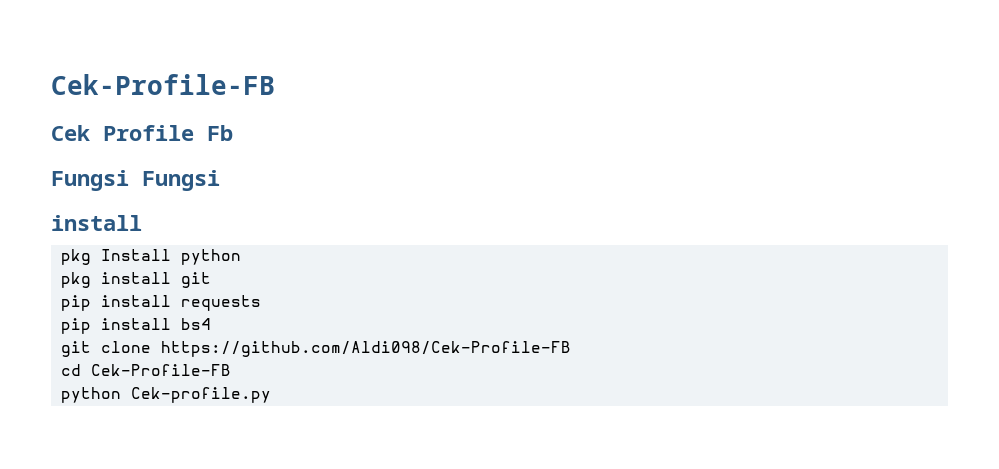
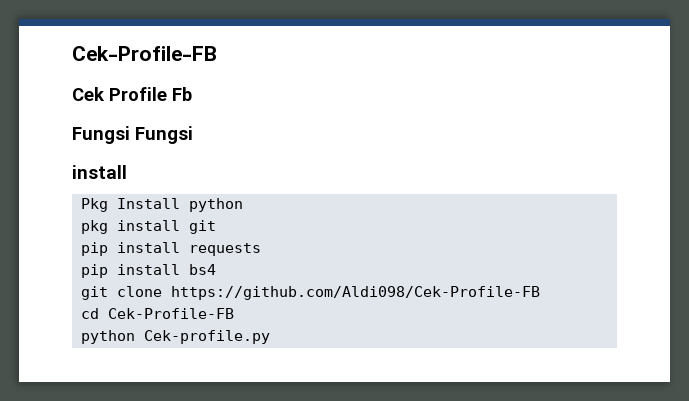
- pkg Install python
+ Pkg Install python

